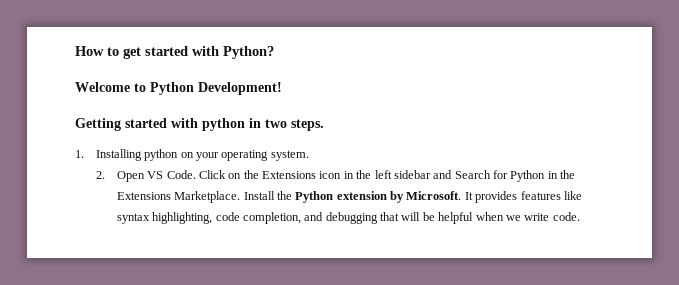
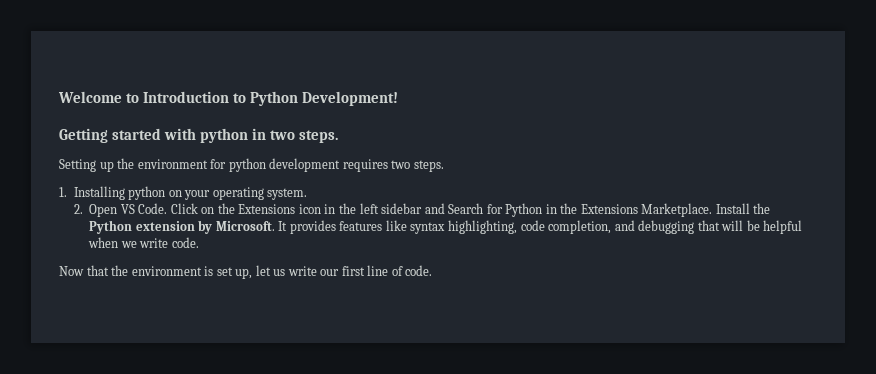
- How to get started with Python?
- Welcome to Python Development!
+ Welcome to Introduction to Python Development!
+ Setting up the environment for python development requires two steps.
+ Now that the environment is set up, let us write our first line of code.

